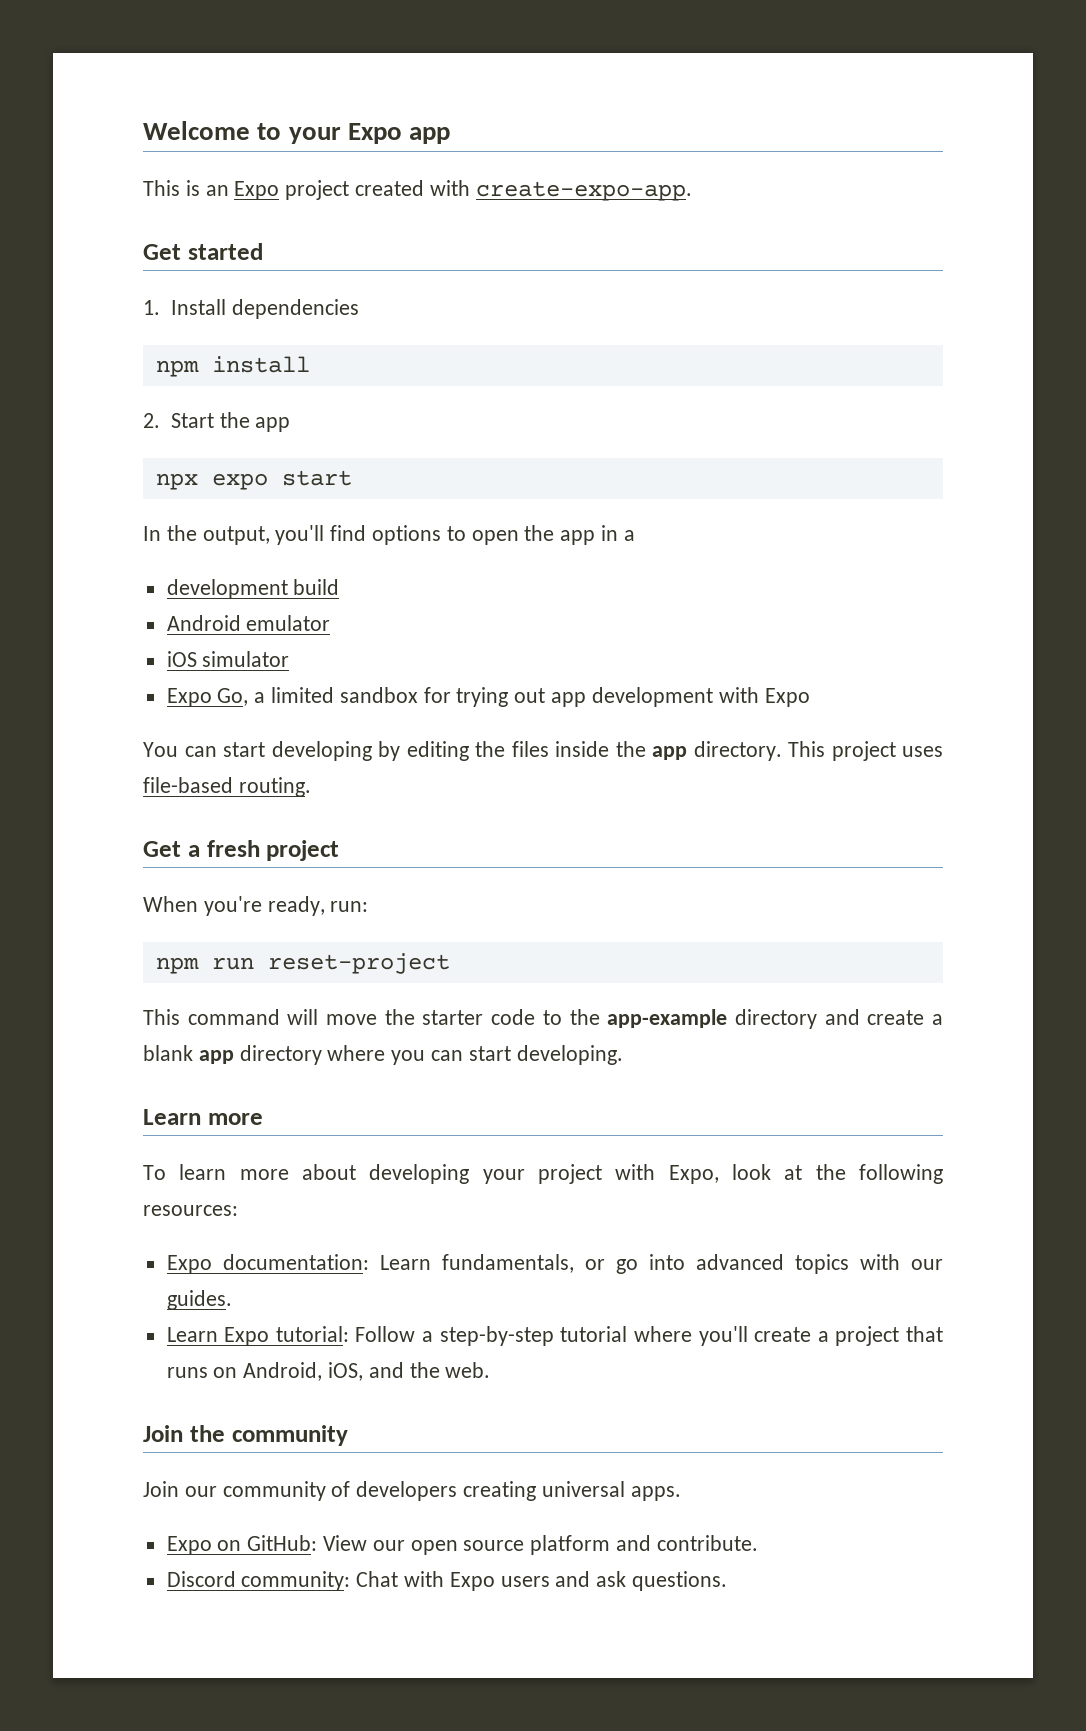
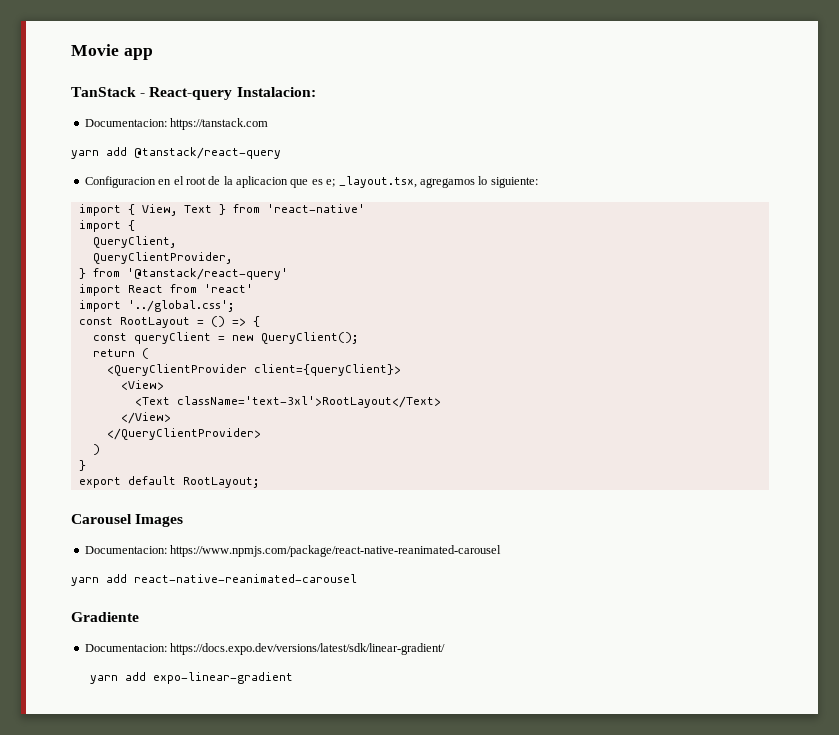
- Welcome to your Expo app
- This is an Expo project created with create-expo-app.
- Get started
- 1. Install dependencies
- npm install
- 2. Start the app
- npx expo start
- In the output, you'll find options to open the app in a
- development build
- Android emulator
- iOS simulator
- Expo Go, a limited sandbox for trying out app development with Expo
- You can start developing by editing the files inside the app directory. This project uses file-based routing.
- Get a fresh project
- When you're ready, run:
- npm run reset-project
- This command will move the starter code to the app-example directory and create a blank app directory where you can start developing.
- Learn more
- To learn more about developing your project with Expo, look at the following resources:
- Expo documentation: Learn fundamentals, or go into advanced topics with our guides.
- Learn Expo tutorial: Follow a step-by-step tutorial where you'll create a project that runs on Android, iOS, and the web.
- Join the community
- Join our community of developers creating universal apps.
- Expo on GitHub: View our open source platform and contribute.
- Discord community: Chat with Expo users and ask questions.
+ Movie app
+ TanStack - React-query Instalacion:
+ Documentacion: https://tanstack.com
+ yarn add @tanstack/react-query
+ Configuracion en el root de la aplicacion que es e; _layout.tsx, agregamos lo siguiente:
+ import { View, Text } from 'react-native'
+ import {
+ QueryClient,
+ QueryClientProvider,
+ } from '@tanstack/react-query'
+ import React from 'react'
+ import '../global.css';
+ const RootLayout = () => {
+ const queryClient = new QueryClient();
+ return (
+ <QueryClientProvider client={queryClient}>
+ <View>
+ <Text className='text-3xl'>RootLayout</Text>
+ </View>
+ </QueryClientProvider>
+ )
+ }
+ export default RootLayout;
+ Carousel Images
+ Documentacion: https://www.npmjs.com/package/react-native-reanimated-carousel
+ yarn add react-native-reanimated-carousel
+ Gradiente
+ Documentacion: https://docs.expo.dev/versions/latest/sdk/linear-gradient/
+ yarn add expo-linear-gradient

